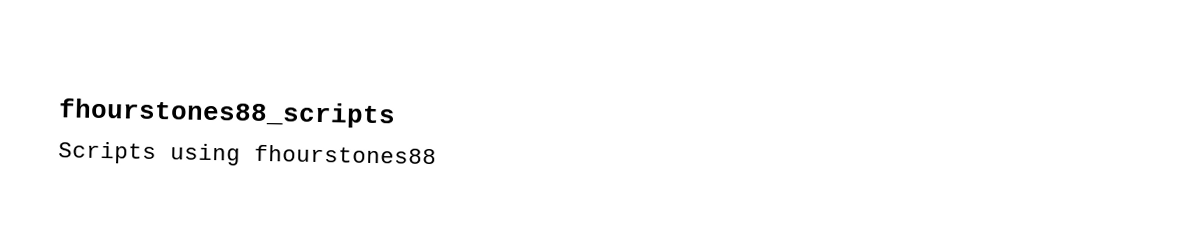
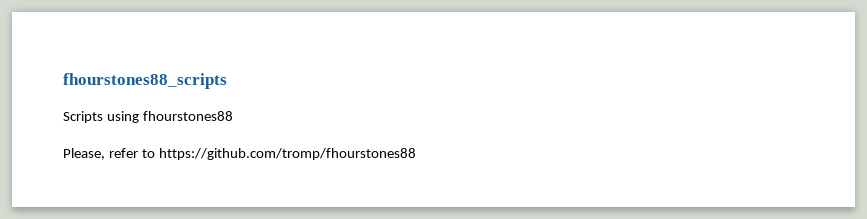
+ Please, refer to https://github.com/tromp/fhourstones88

